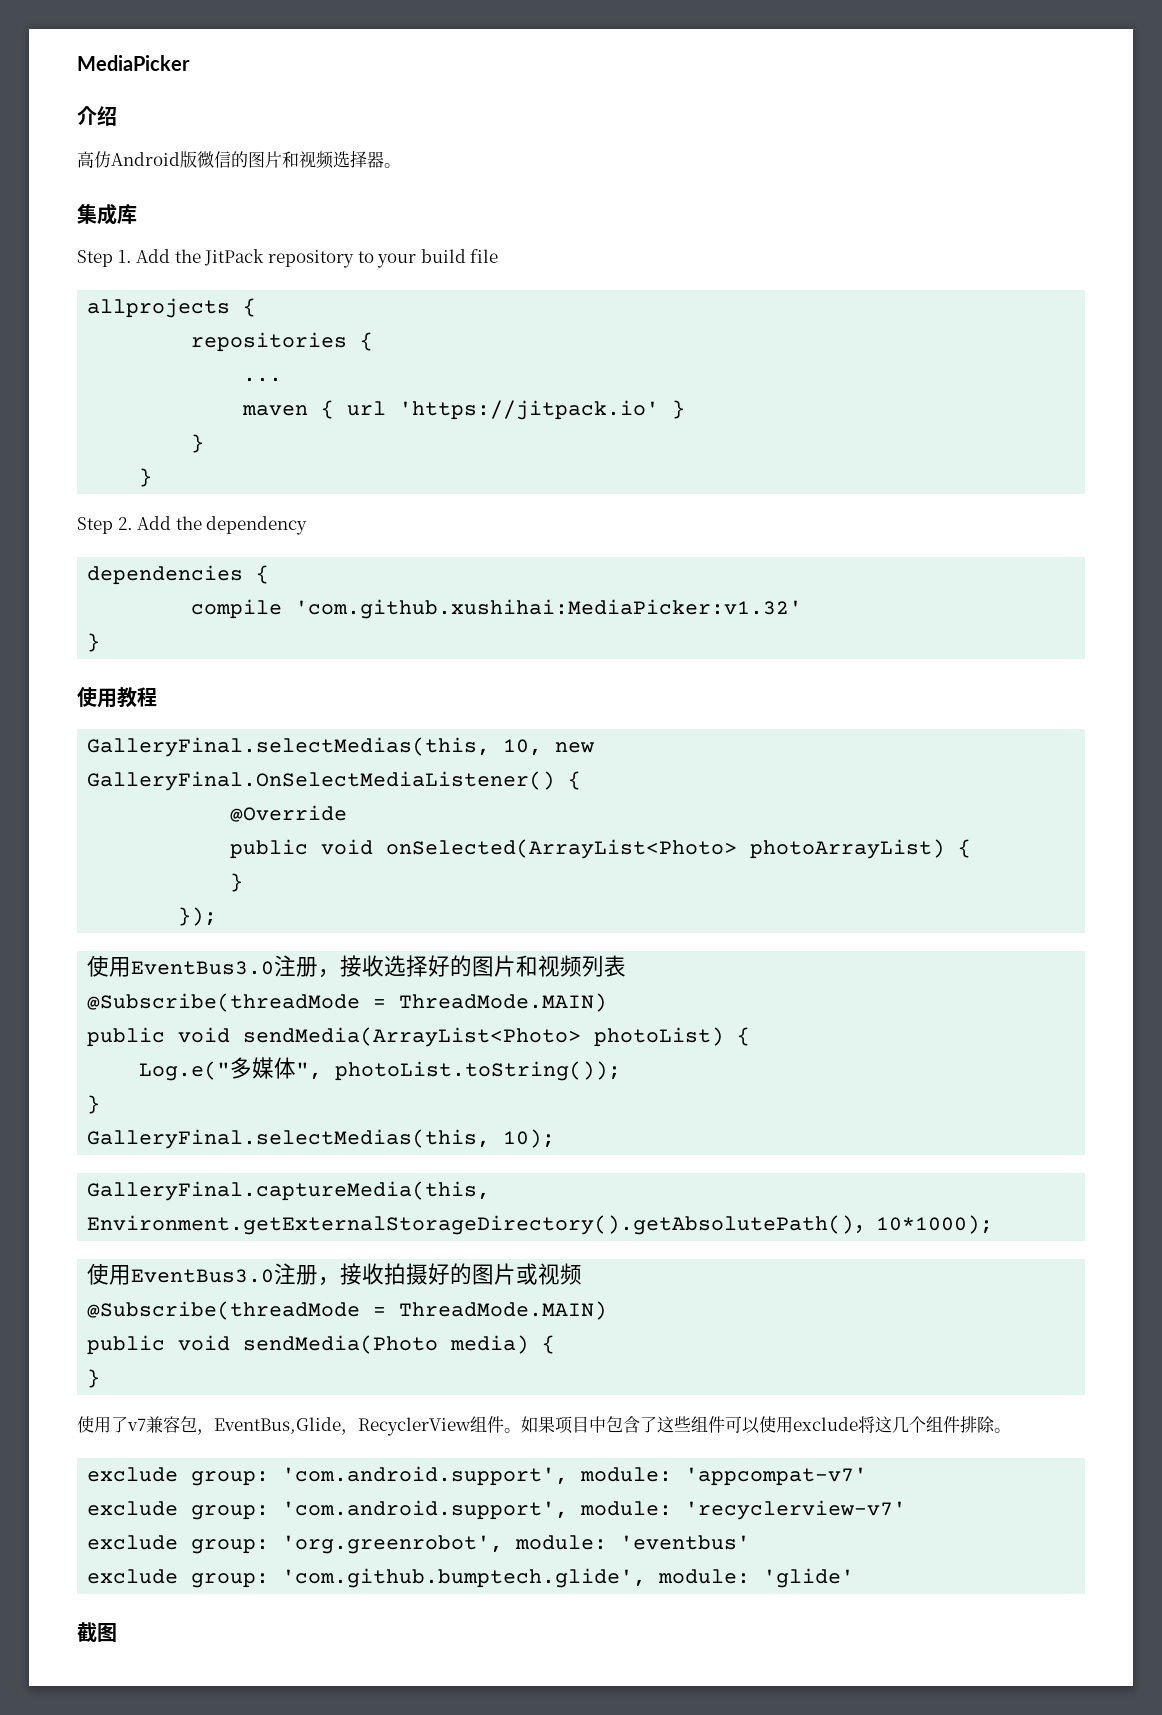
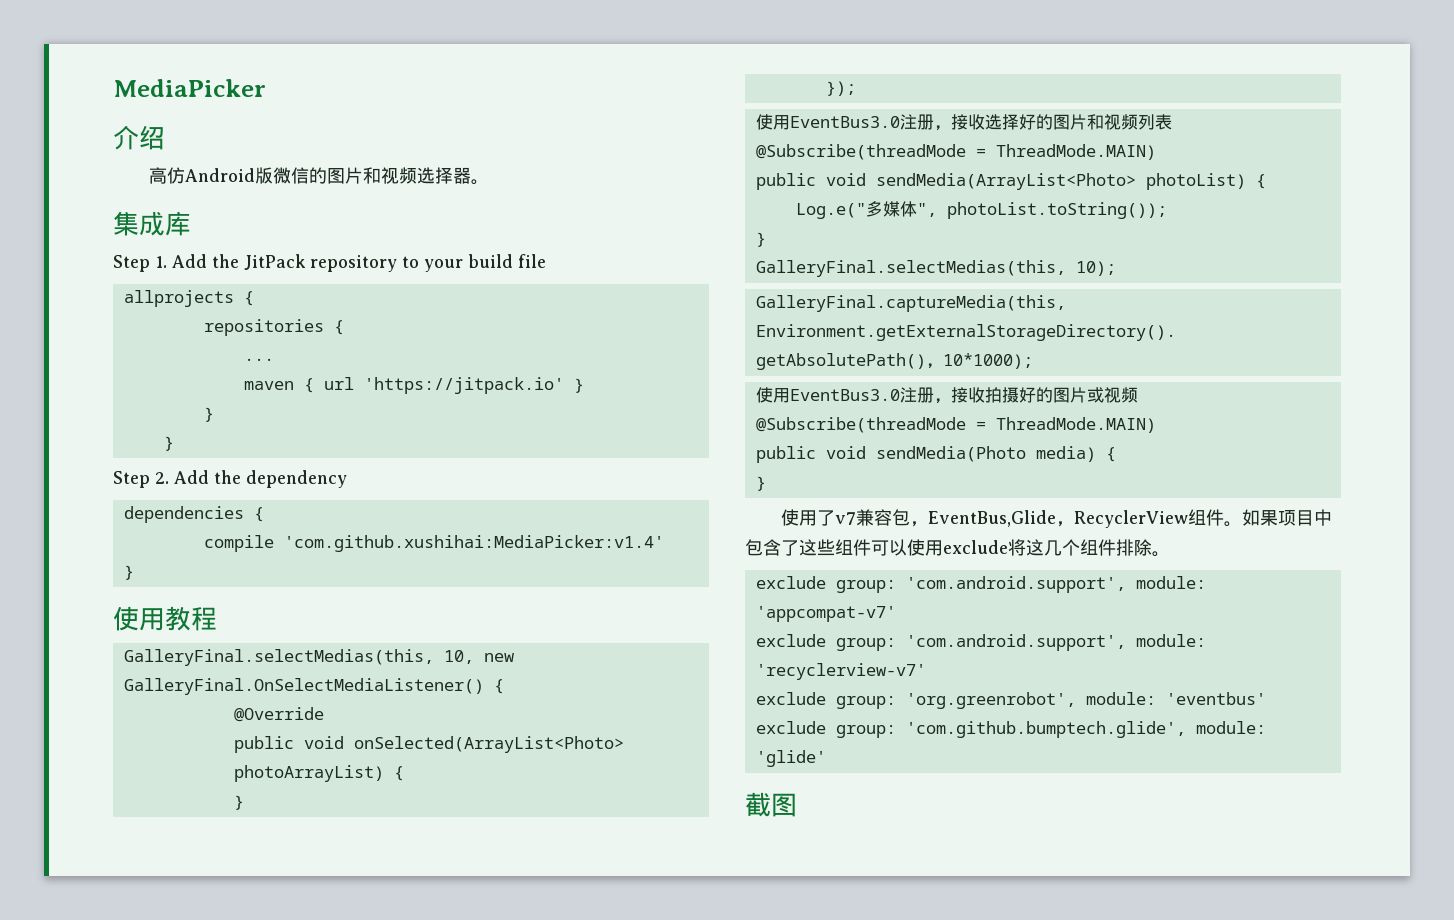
- compile 'com.github.xushihai:MediaPicker:v1.32'
+ compile 'com.github.xushihai:MediaPicker:v1.4'

